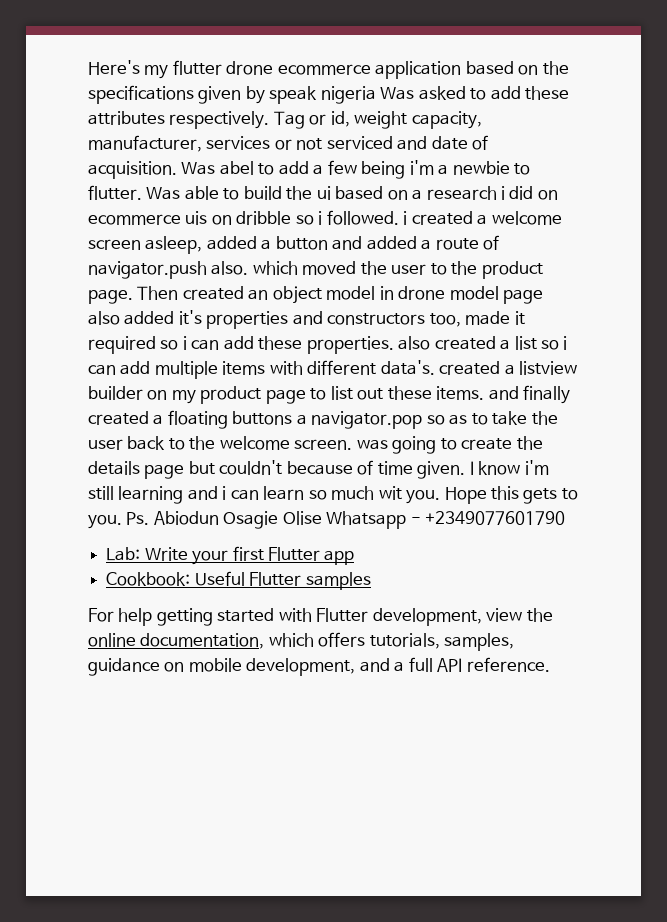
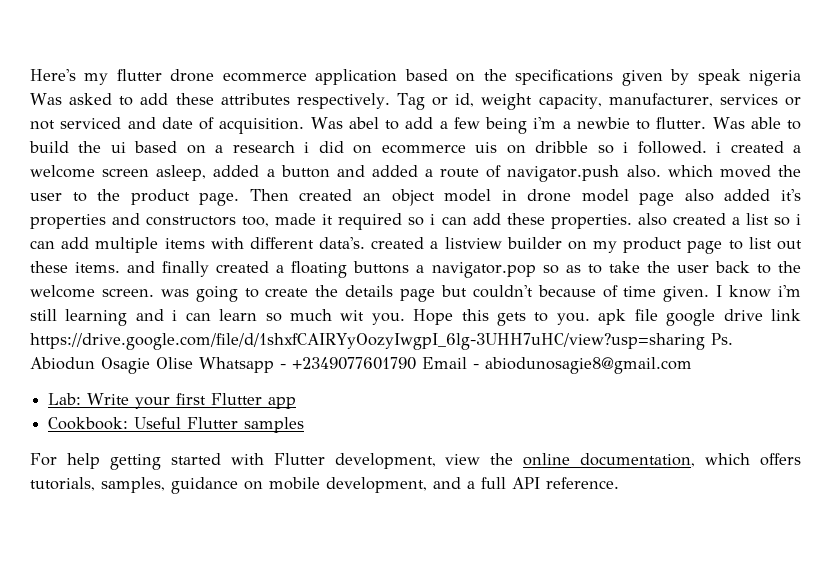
- Hope this gets to you. Ps. Abiodun Osagie Olise Whatsapp - +2349077601790
+ Hope this gets to you. apk file google drive link https://drive.google.com/file/d/1shxfCAIRYyOozyIwgpI_6lg-3UHH7uHC/view?usp=sharing Ps. Abiodun Osagie Olise Whatsapp - +2349077601790 Email - abiodunosagie8@gmail.com

